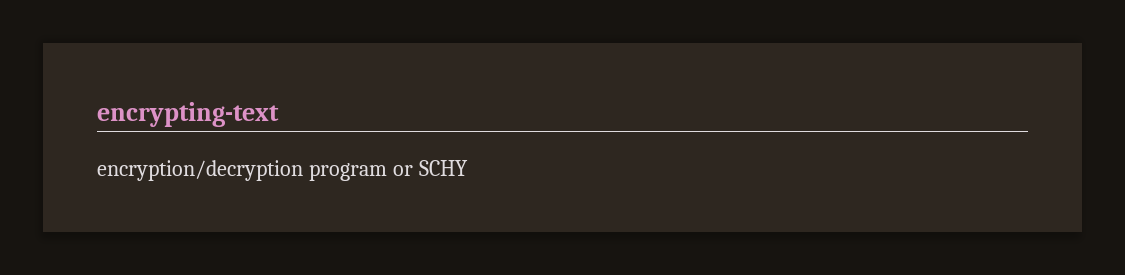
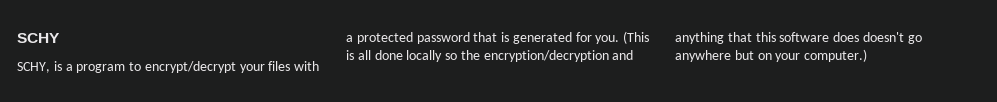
- encrypting-text
- encryption/decryption program or SCHY
+ SCHY
+ SCHY, is a program to encrypt/decrypt your files with a protected password that is generated for you. (This is all done locally so the encryption/decryption and anything that this software does doesn't go anywhere but on your computer.)

